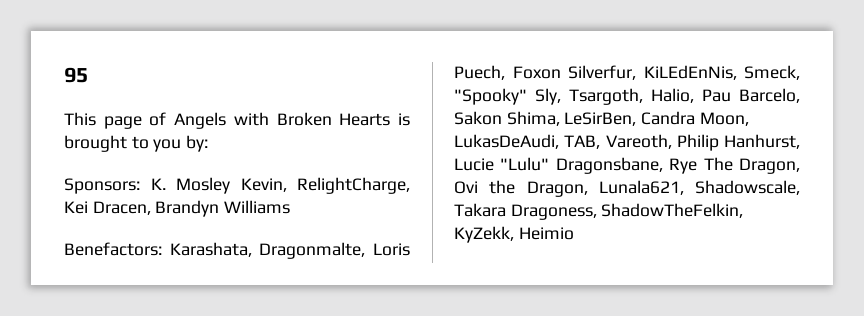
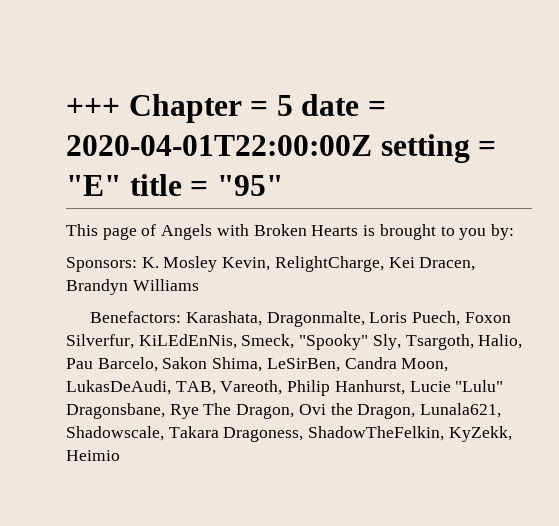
- 95
+ +++ Chapter = 5 date = 2020-04-01T22:00:00Z setting = "E" title = "95"

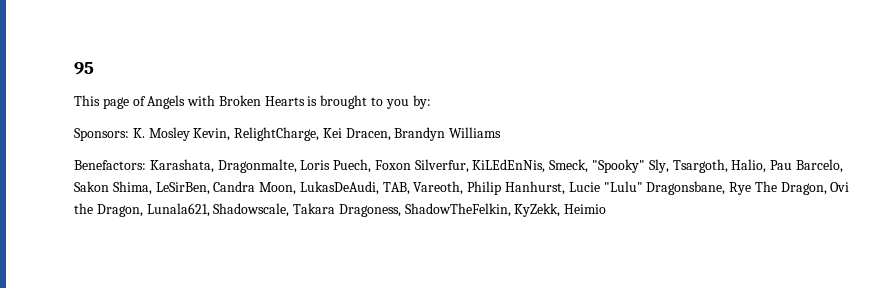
- +++ Chapter = 5 date = 2020-04-01T22:00:00Z setting = "E" title = "95"
+ 95

